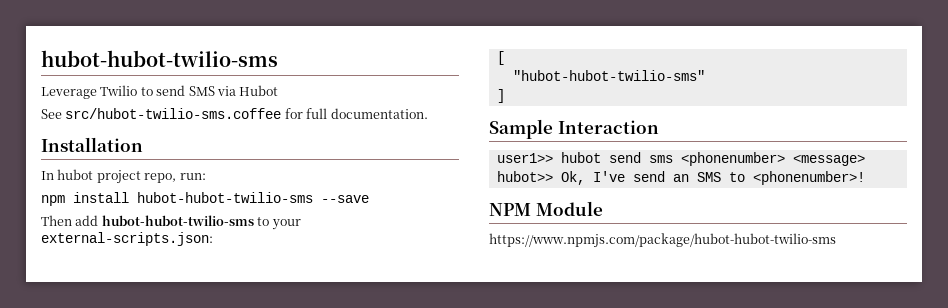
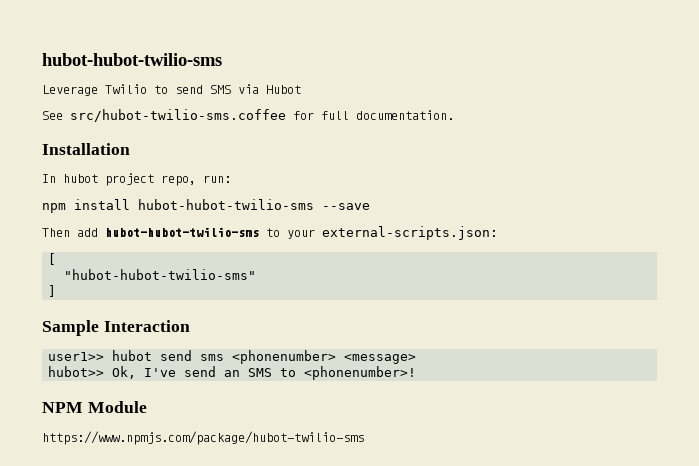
- https://www.npmjs.com/package/hubot-hubot-twilio-sms
+ https://www.npmjs.com/package/hubot-twilio-sms

